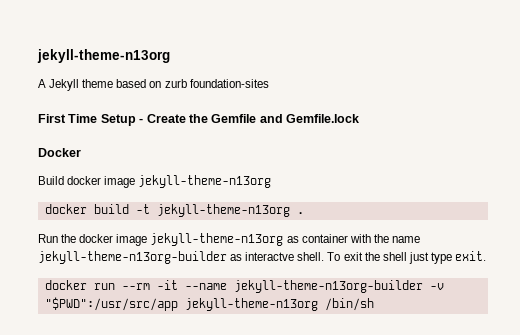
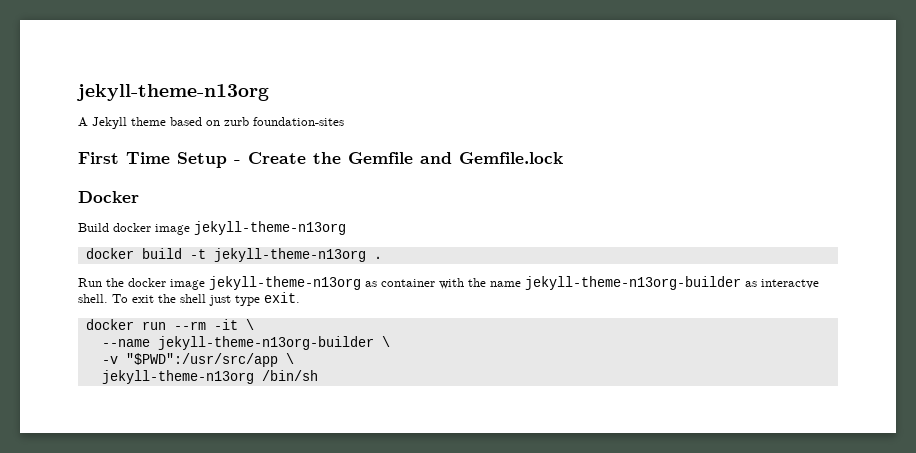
- docker run --rm -it --name jekyll-theme-n13org-builder -v "$PWD":/usr/src/app jekyll-theme-n13org /bin/sh
+ docker run --rm -it \
+ --name jekyll-theme-n13org-builder \
+ -v "$PWD":/usr/src/app \
+ jekyll-theme-n13org /bin/sh

